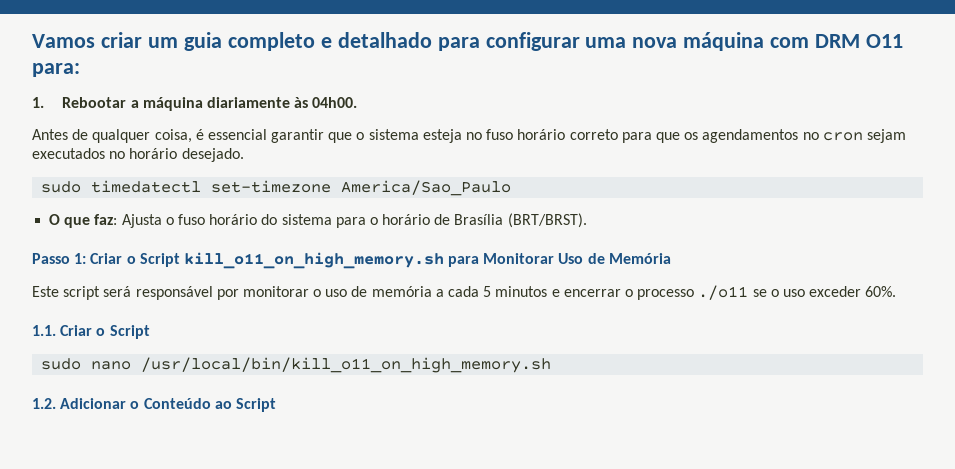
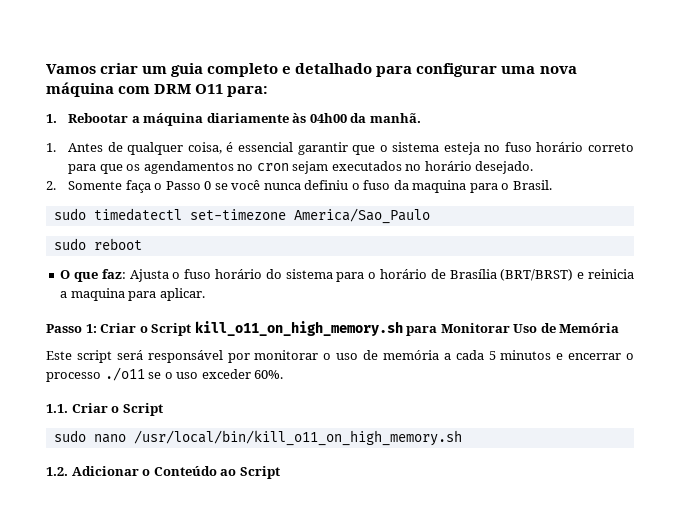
- 1. Rebootar a máquina diariamente às 04h00.
- Antes de qualquer coisa, é essencial garantir que o sistema esteja no fuso horário correto para que os agendamentos no cron sejam executados no horário desejado.
+ 1. Rebootar a máquina diariamente às 04h00 da manhã.
+ 1. Antes de qualquer coisa, é essencial garantir que o sistema esteja no fuso horário correto para que os agendamentos no cron sejam executados no horário desejado.
+ 2. Somente faça o Passo 0 se você nunca definiu o fuso da maquina para o Brasil.
+ sudo reboot
- O que faz: Ajusta o fuso horário do sistema para o horário de Brasília (BRT/BRST).
+ O que faz: Ajusta o fuso horário do sistema para o horário de Brasília (BRT/BRST) e reinicia a maquina para aplicar.

